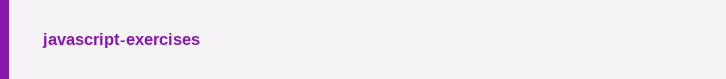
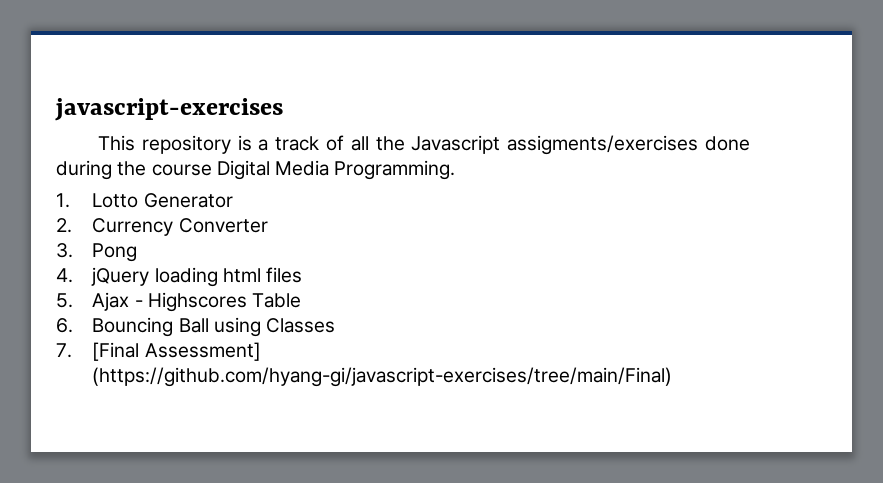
+ This repository is a track of all the Javascript assigments/exercises done during the course Digital Media Programming.
+ 1. Lotto Generator
+ 2. Currency Converter
+ 3. Pong
+ 4. jQuery loading html files
+ 5. Ajax - Highscores Table
+ 6. Bouncing Ball using Classes
+ 7. [Final Assessment] (https://github.com/hyang-gi/javascript-exercises/tree/main/Final)

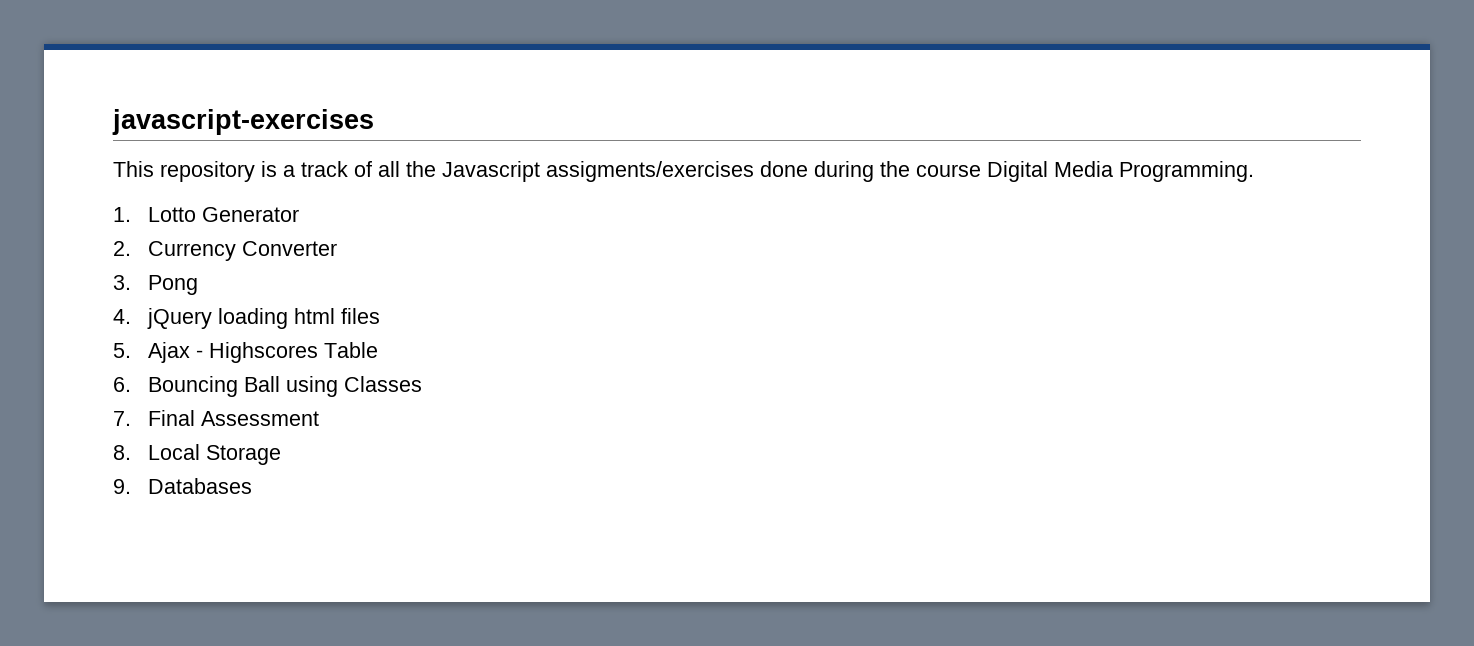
- 7. [Final Assessment] (https://github.com/hyang-gi/javascript-exercises/tree/main/Final)
+ 7. Final Assessment
+ 8. Local Storage
+ 9. Databases

